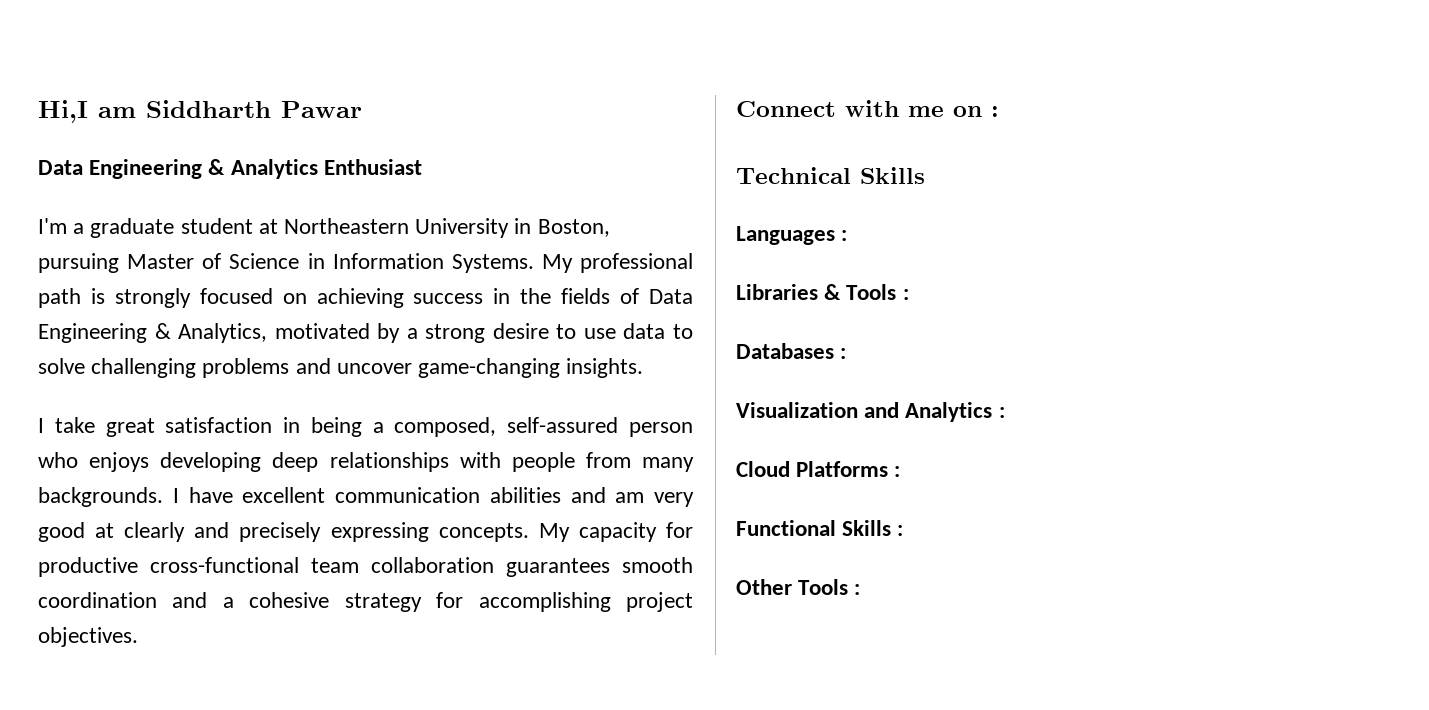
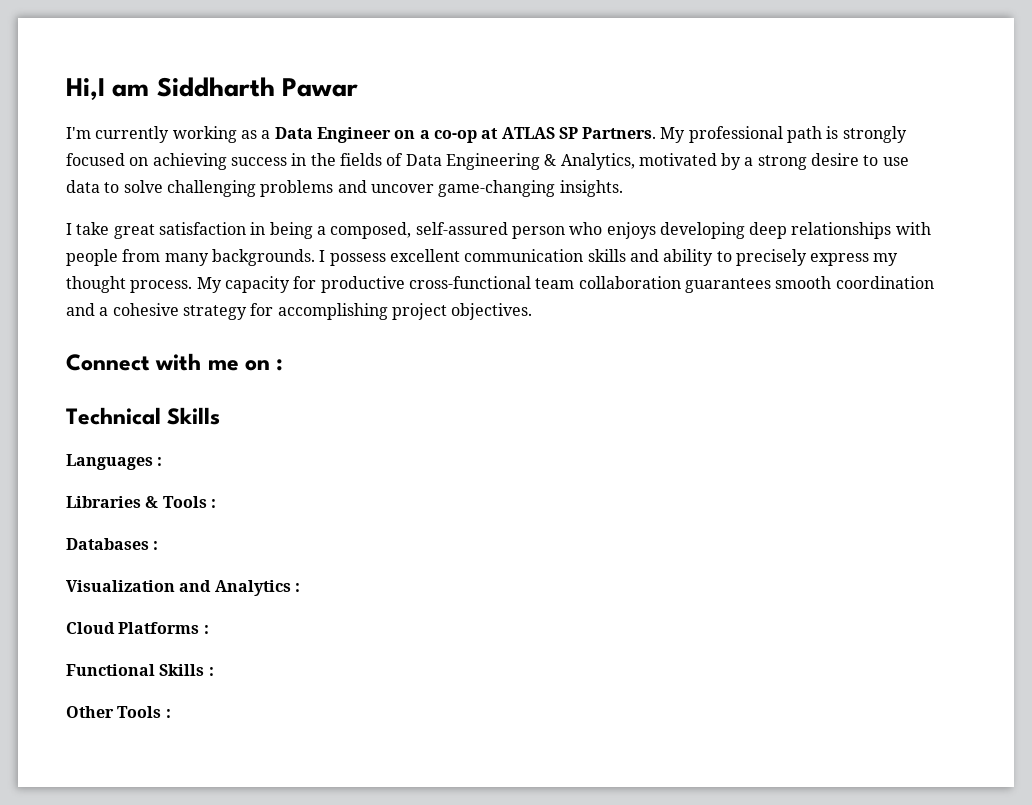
- Data Engineering & Analytics Enthusiast
- I'm a graduate student at Northeastern University in Boston, pursuing Master of Science in Information Systems.
+ I'm currently working as a Data Engineer on a co-op at ATLAS SP Partners.
- I have excellent communication abilities and am very good at clearly and precisely expressing concepts.
+ I possess excellent communication skills and ability to precisely express my thought process.

